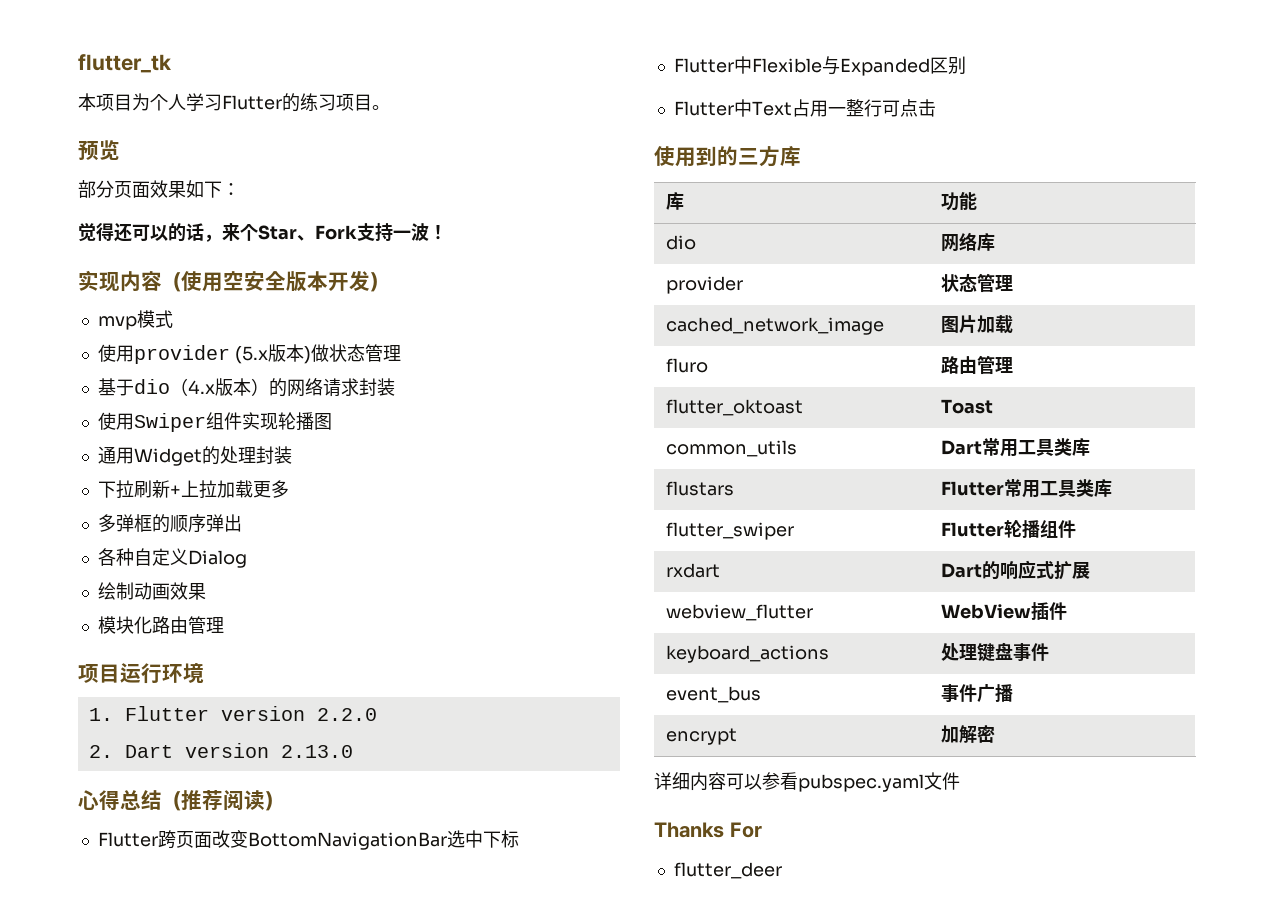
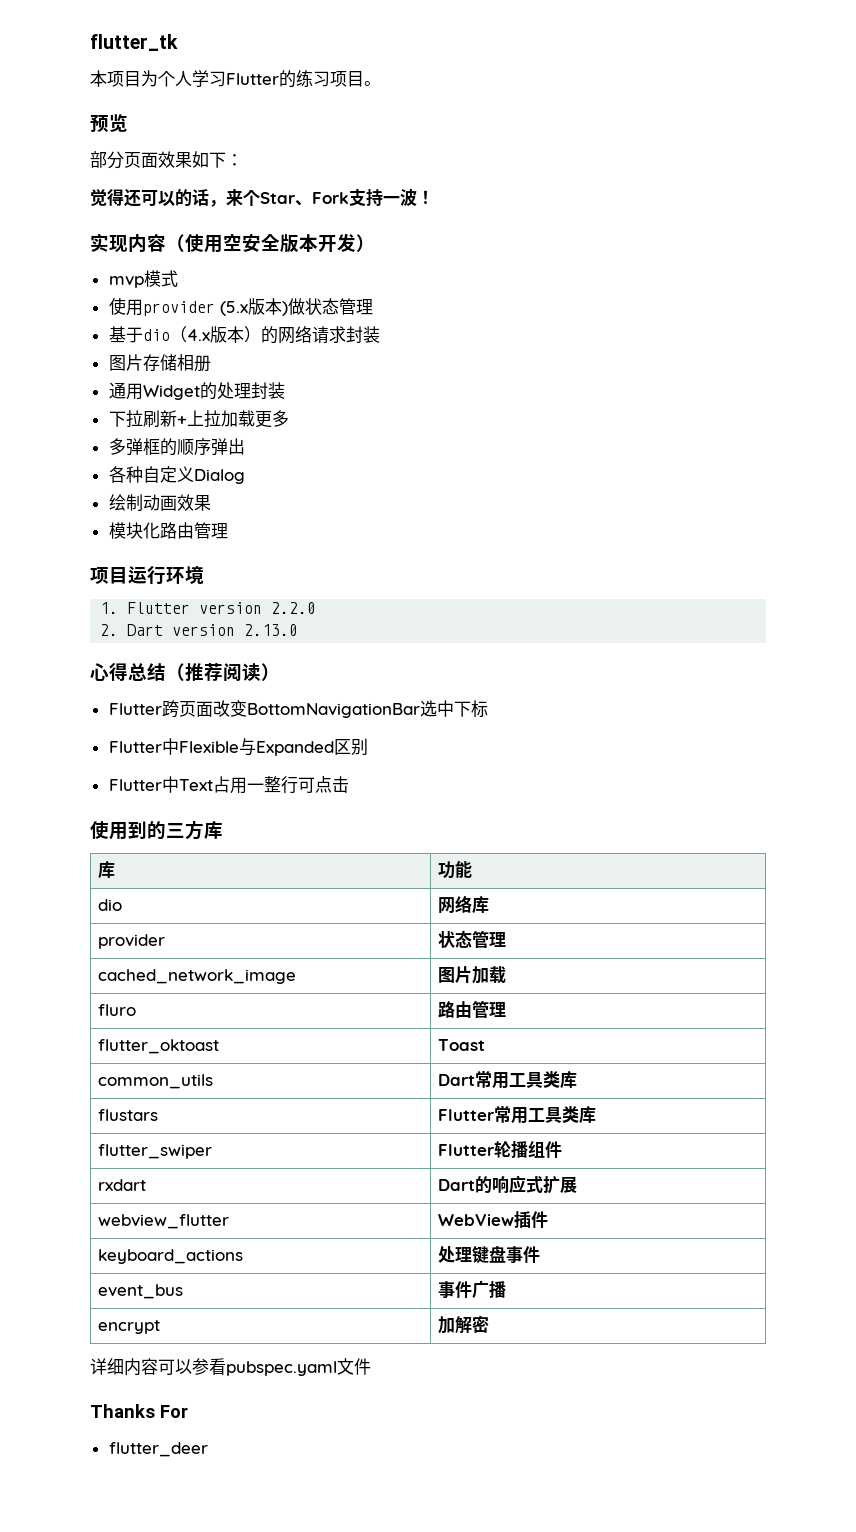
- 使用Swiper组件实现轮播图
+ 图片存储相册

